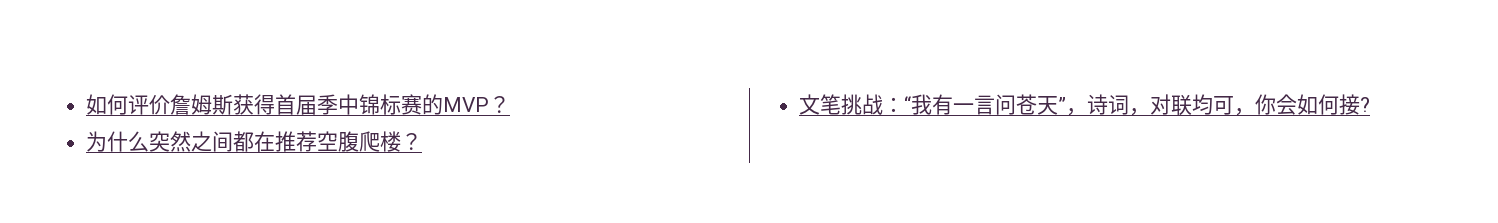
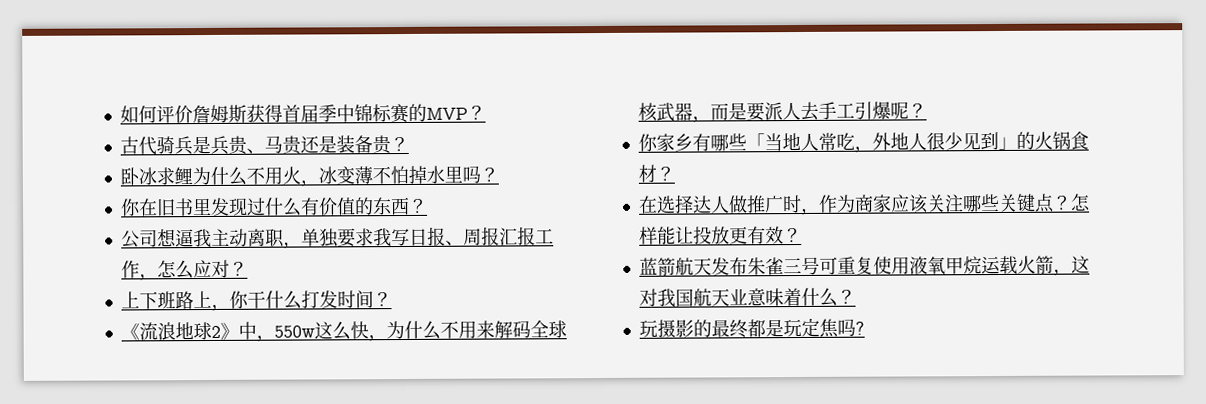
- 为什么突然之间都在推荐空腹爬楼？
- 文笔挑战：“我有一言问苍天”，诗词，对联均可，你会如何接?
+ 古代骑兵是兵贵、马贵还是装备贵？
+ 卧冰求鲤为什么不用火，冰变薄不怕掉水里吗？
+ 你在旧书里发现过什么有价值的东西？
+ 公司想逼我主动离职，单独要求我写日报、周报汇报工作，怎么应对？
+ 上下班路上，你干什么打发时间？
+ 《流浪地球2》中，550w这么快，为什么不用来解码全球核武器，而是要派人去手工引爆呢？
+ 你家乡有哪些「当地人常吃，外地人很少见到」的火锅食材？
+ 在选择达人做推广时，作为商家应该关注哪些关键点？怎样能让投放更有效？
+ 蓝箭航天发布朱雀三号可重复使用液氧甲烷运载火箭，这对我国航天业意味着什么？
+ 玩摄影的最终都是玩定焦吗?

